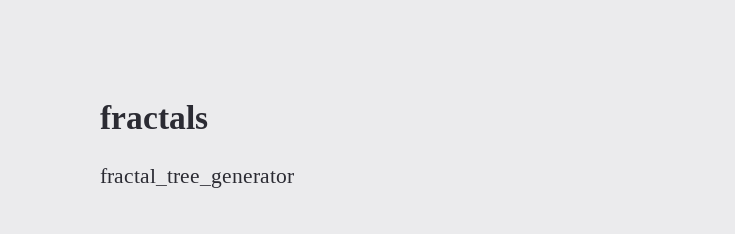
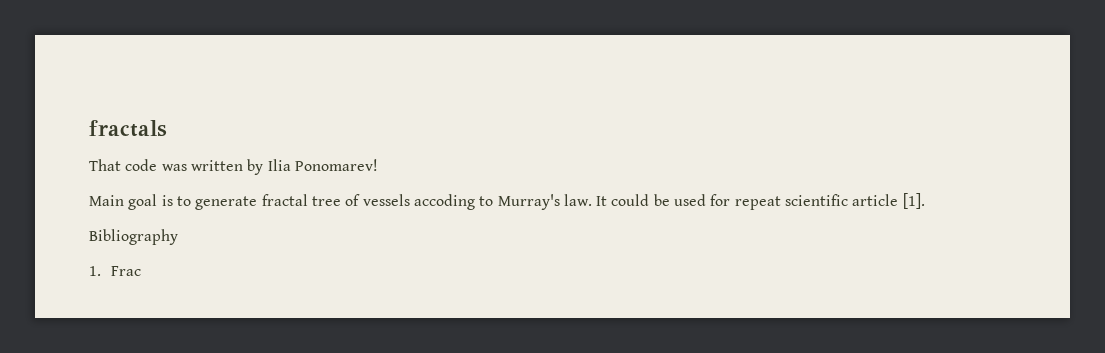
- fractal_tree_generator
+ That code was written by Ilia Ponomarev!
+ Main goal is to generate fractal tree of vessels accoding to Murray's law. It could be used for repeat scientific article [1].
+ Bibliography
+ 1. Frac

